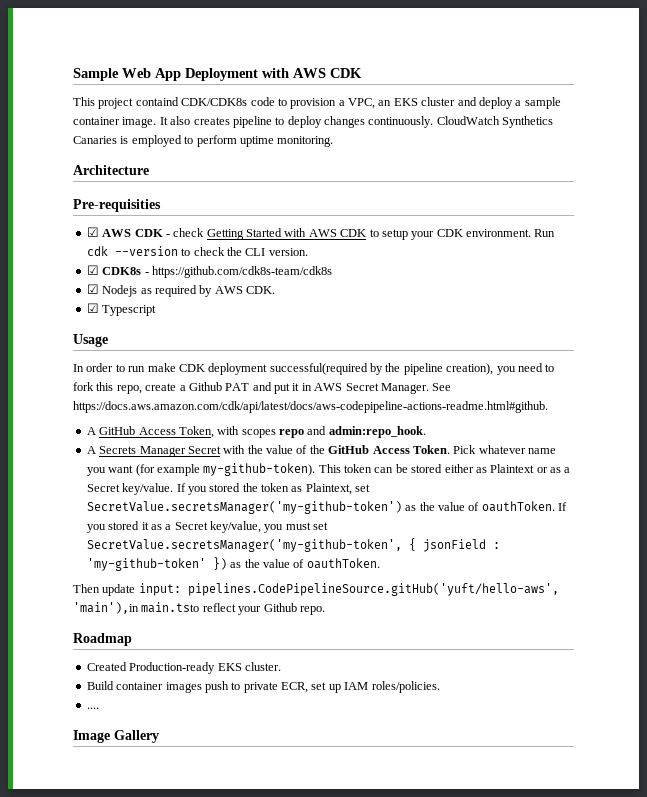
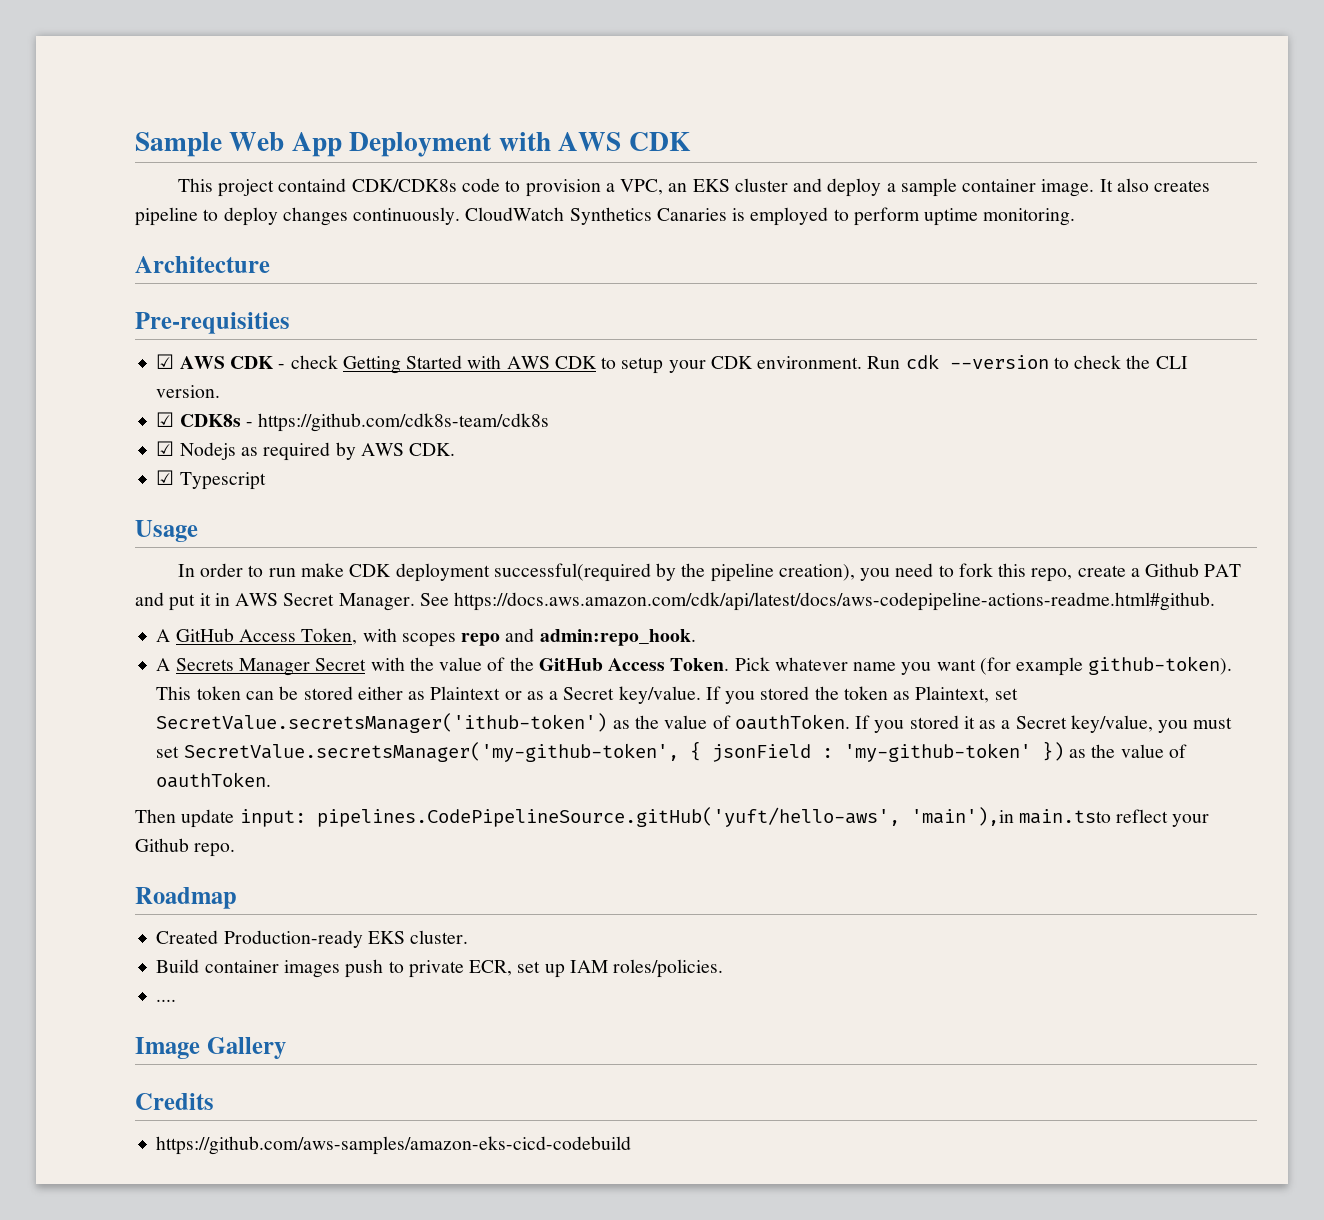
- Pick whatever name you want (for example my-github-token).
+ Pick whatever name you want (for example github-token).
- If you stored the token as Plaintext, set SecretValue.secretsManager('my-github-token') as the value of oauthToken.
+ If you stored the token as Plaintext, set SecretValue.secretsManager('ithub-token') as the value of oauthToken.
+ Credits
+ https://github.com/aws-samples/amazon-eks-cicd-codebuild

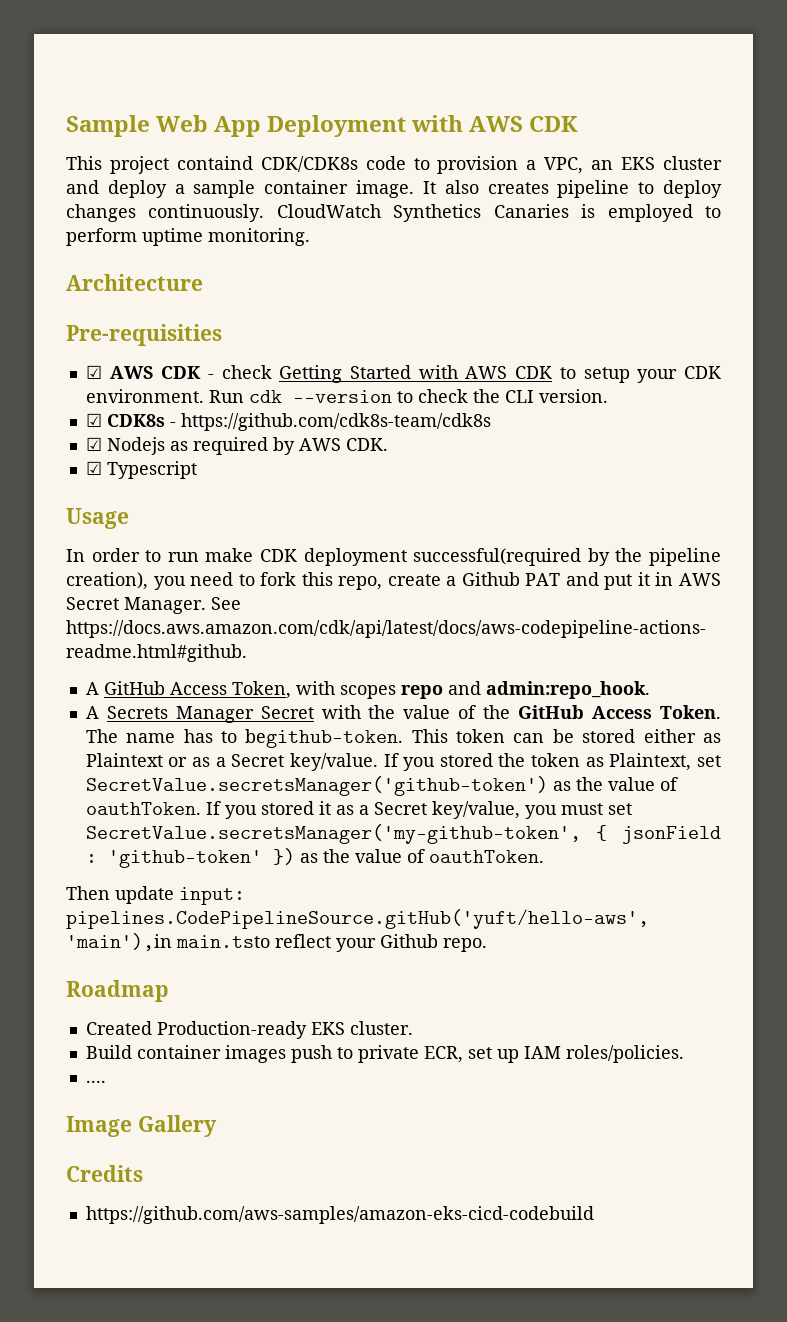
- Pick whatever name you want (for example github-token).
+ The name has to begithub-token.
- If you stored the token as Plaintext, set SecretValue.secretsManager('ithub-token') as the value of oauthToken.
+ If you stored the token as Plaintext, set SecretValue.secretsManager('github-token') as the value of oauthToken.
- If you stored it as a Secret key/value, you must set SecretValue.secretsManager('my-github-token', { jsonField : 'my-github-token' }) as the value of oauthToken.
+ If you stored it as a Secret key/value, you must set SecretValue.secretsManager('my-github-token', { jsonField : 'github-token' }) as the value of oauthToken.

